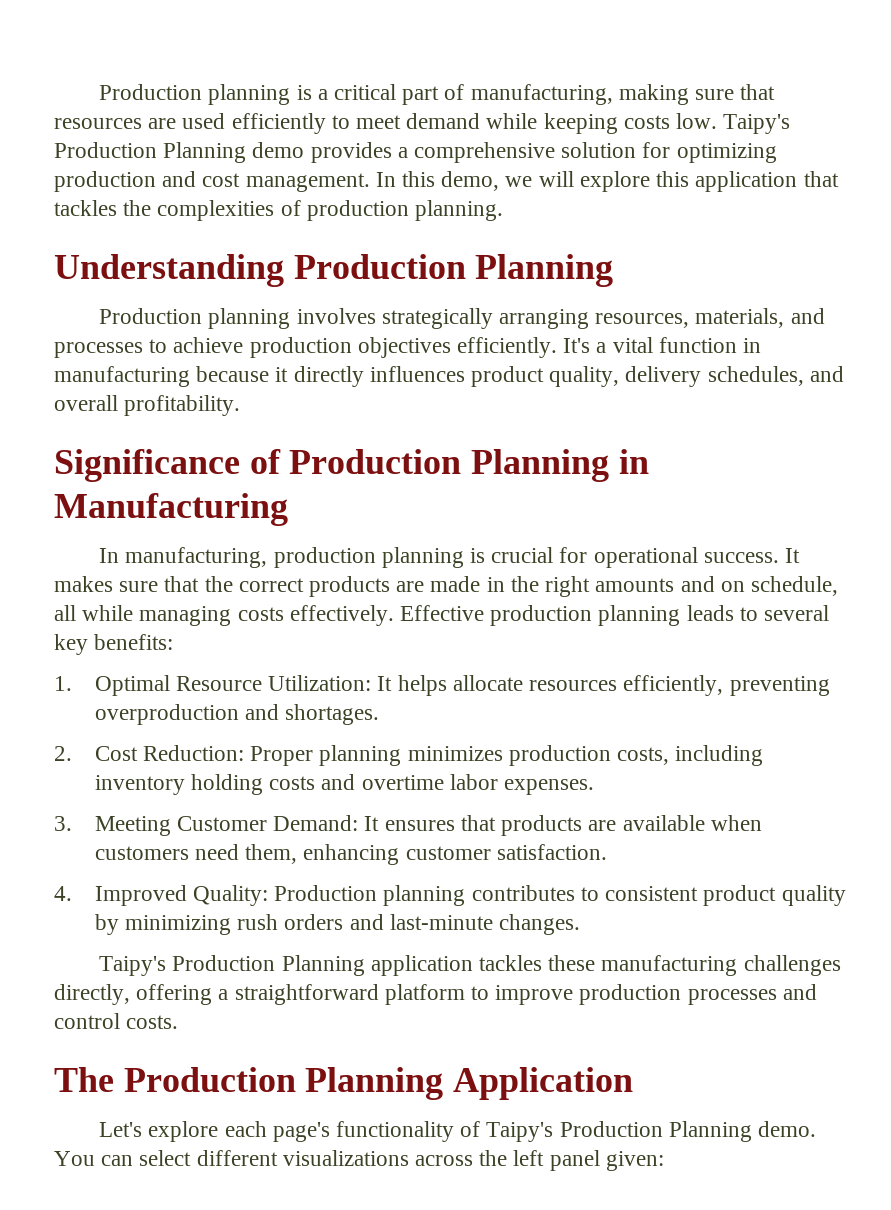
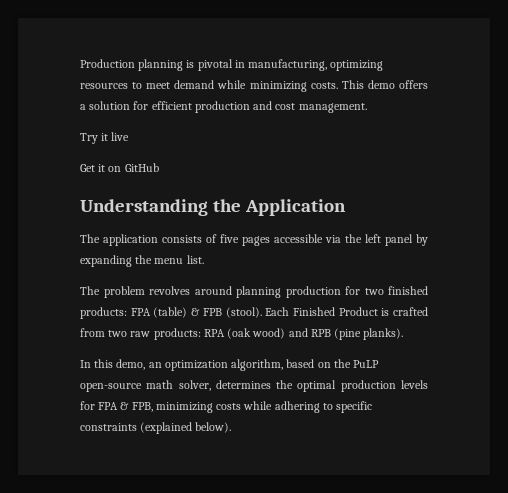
- Production planning is a critical part of manufacturing, making sure that resources are used efficiently to meet demand while keeping costs low. Taipy's Production Planning demo provides a comprehensive solution for optimizing production and cost management. In this demo, we will explore this application that tackles the complexities of production planning.
- Understanding Production Planning
- Production planning involves strategically arranging resources, materials, and processes to achieve production objectives efficiently. It's a vital function in manufacturing because it directly influences product quality, delivery schedules, and overall profitability.
- Significance of Production Planning in Manufacturing
- In manufacturing, production planning is crucial for operational success. It makes sure that the correct products are made in the right amounts and on schedule, all while managing costs effectively. Effective production planning leads to several key benefits:
- 1. Optimal Resource Utilization: It helps allocate resources efficiently, preventing overproduction and shortages.
- 2. Cost Reduction: Proper planning minimizes production costs, including inventory holding costs and overtime labor expenses.
- 3. Meeting Customer Demand: It ensures that products are available when customers need them, enhancing customer satisfaction.
- 4. Improved Quality: Production planning contributes to consistent product quality by minimizing rush orders and last-minute changes.
- Taipy's Production Planning application tackles these manufacturing challenges directly, offering a straightforward platform to improve production processes and control costs.
- The Production Planning Application
- Let's explore each page's functionality of Taipy's Production Planning demo. You can select different visualizations across the left panel given:
+ Production planning is pivotal in manufacturing, optimizing resources to meet demand while minimizing costs. This demo offers a solution for efficient production and cost management.
+ Try it live
+ Get it on GitHub
+ Understanding the Application
+ The application consists of five pages accessible via the left panel by expanding the menu list.
+ The problem revolves around planning production for two finished products: FPA (table) & FPB (stool). Each Finished Product is crafted from two raw products: RPA (oak wood) and RPB (pine planks).
+ In this demo, an optimization algorithm, based on the PuLP open-source math solver, determines the optimal production levels for FPA & FPB, minimizing costs while adhering to specific constraints (explained below).

